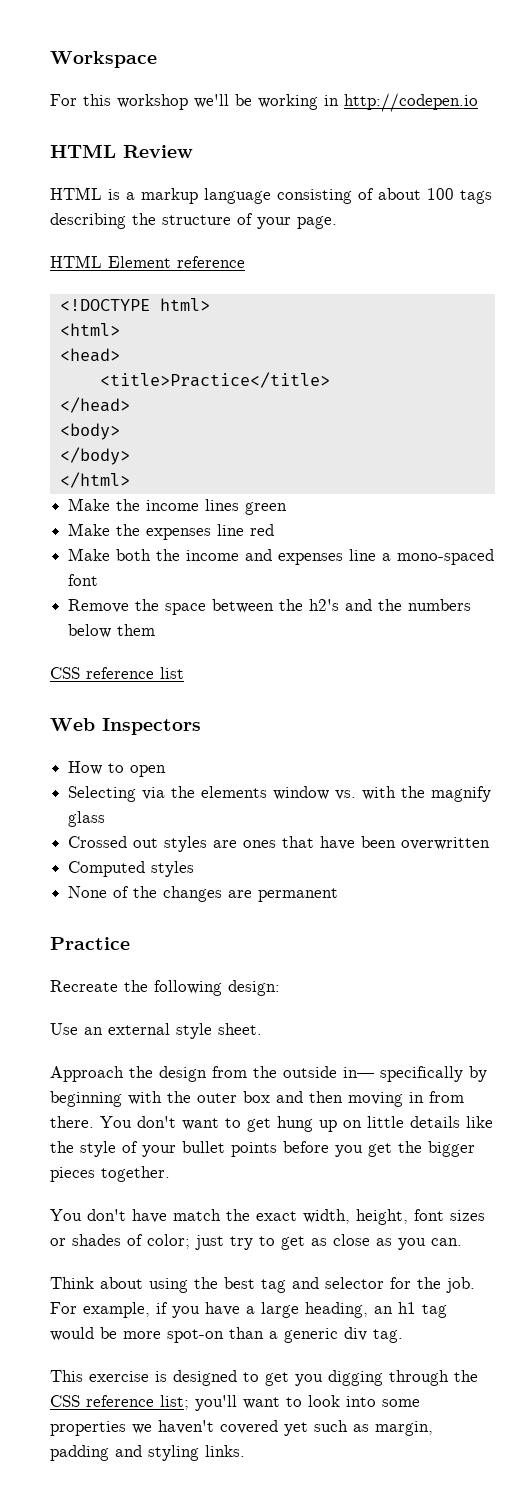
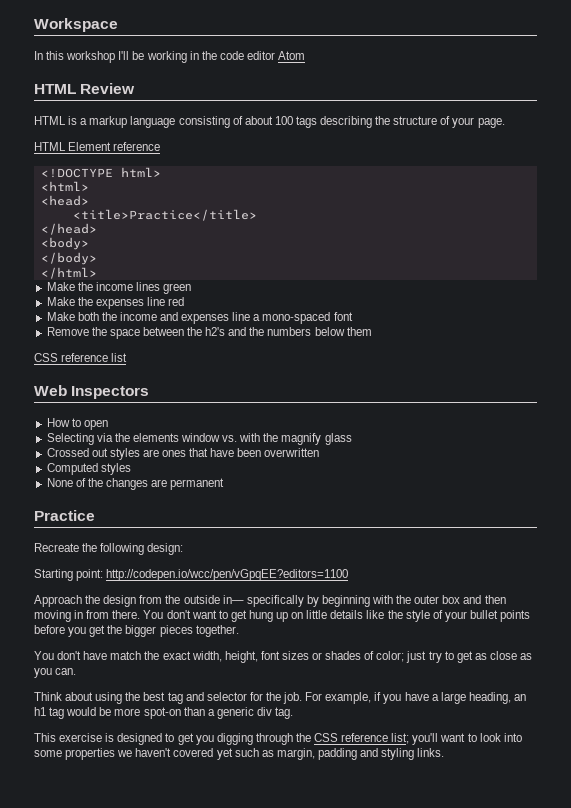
- For this workshop we'll be working in http://codepen.io
+ In this workshop I'll be working in the code editor Atom
- Use an external style sheet.
+ Starting point: http://codepen.io/wcc/pen/vGpqEE?editors=1100

